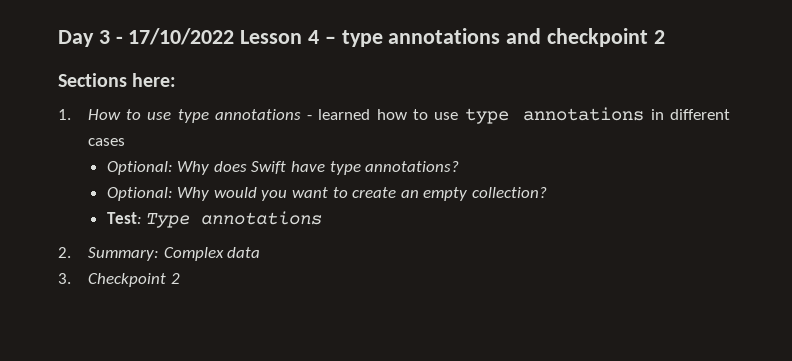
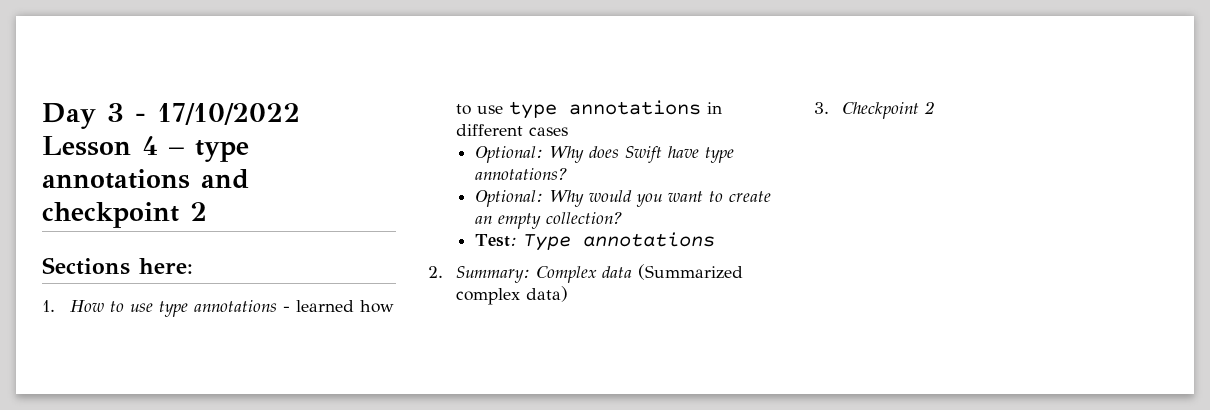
- 2. Summary: Complex data
+ 2. Summary: Complex data (Summarized complex data)

